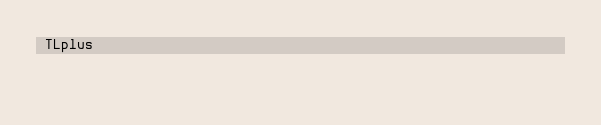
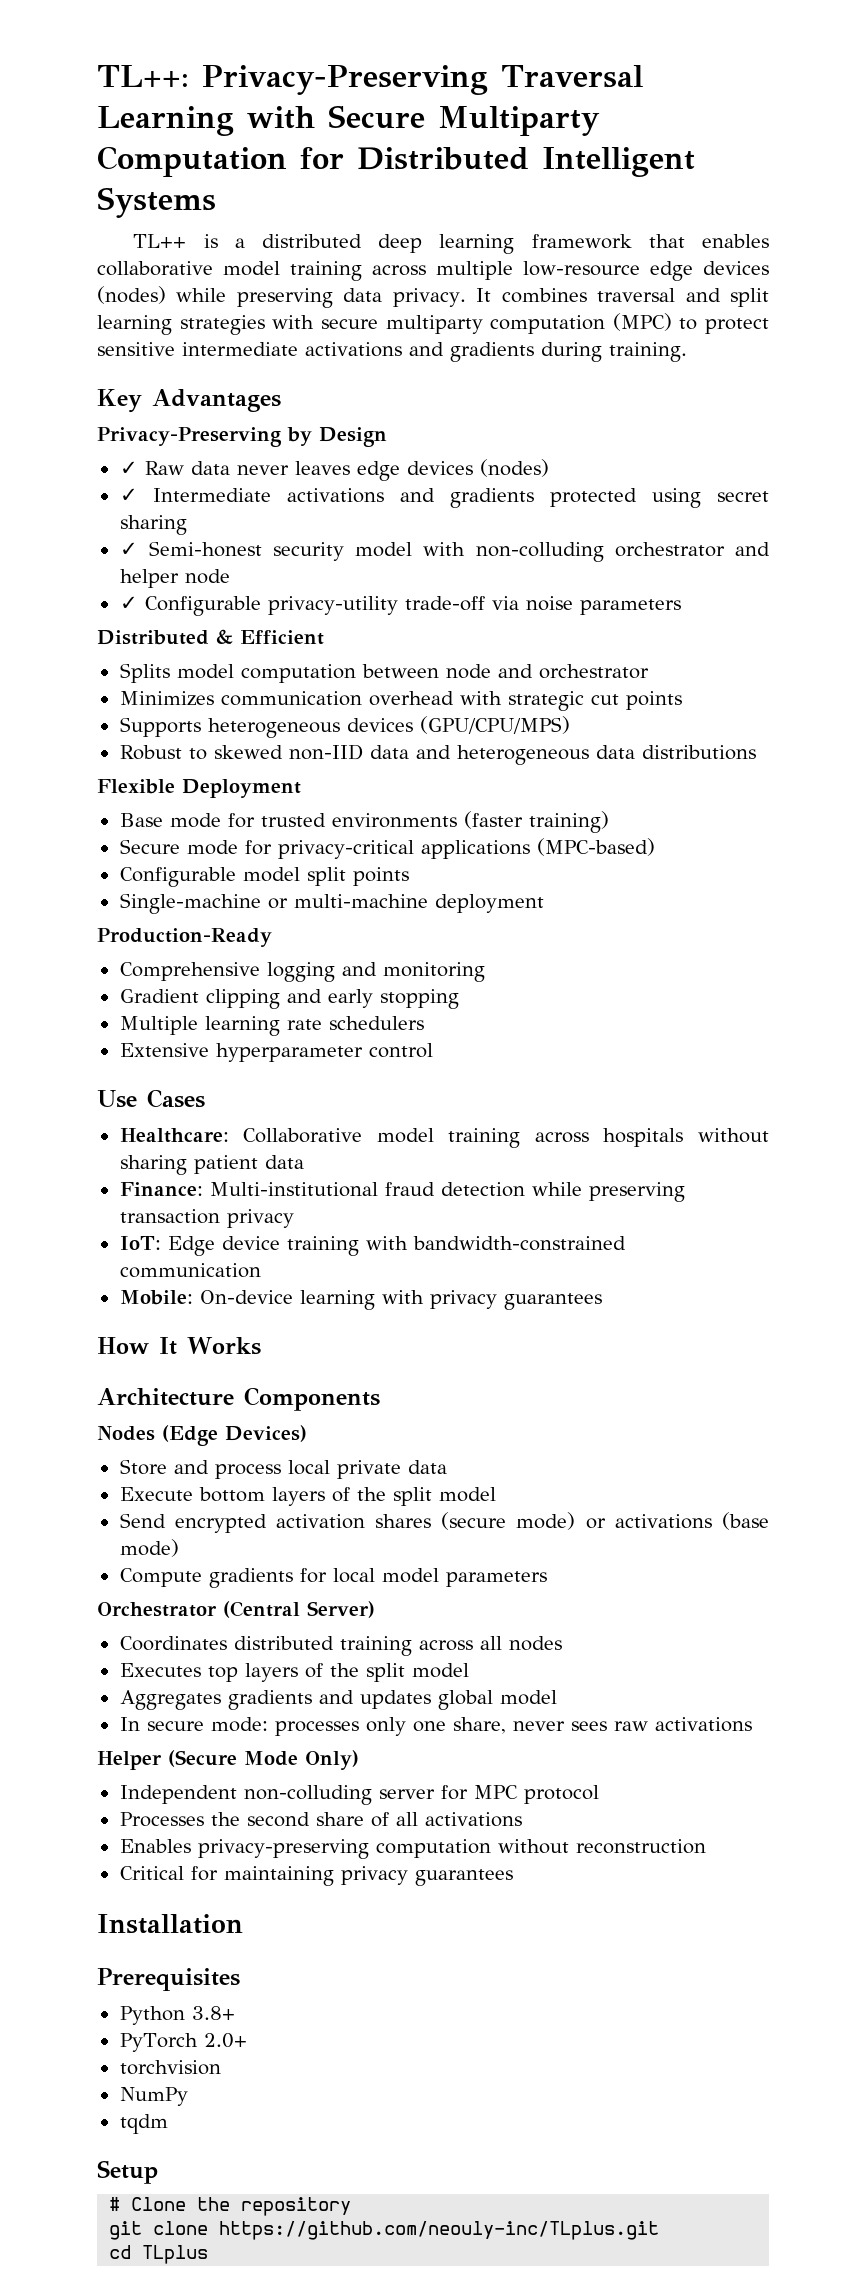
- TLplus
+ TL++: Privacy-Preserving Traversal Learning with Secure Multiparty Computation for Distributed Intelligent Systems
+ TL++ is a distributed deep learning framework that enables collaborative model training across multiple low-resource edge devices (nodes) while preserving data privacy. It combines traversal and split learning strategies with secure multiparty computation (MPC) to protect sensitive intermediate activations and gradients during training.
+ Key Advantages
+ Privacy-Preserving by Design
+ ✓ Raw data never leaves edge devices (nodes)
+ ✓ Intermediate activations and gradients protected using secret sharing
+ ✓ Semi-honest security model with non-colluding orchestrator and helper node
+ ✓ Configurable privacy-utility trade-off via noise parameters
+ Distributed & Efficient
+ Splits model computation between node and orchestrator
+ Minimizes communication overhead with strategic cut points
+ Supports heterogeneous devices (GPU/CPU/MPS)
+ Robust to skewed non-IID data and heterogeneous data distributions
+ Flexible Deployment
+ Base mode for trusted environments (faster training)
+ Secure mode for privacy-critical applications (MPC-based)
+ Configurable model split points
+ Single-machine or multi-machine deployment
+ Production-Ready
+ Comprehensive logging and monitoring
+ Gradient clipping and early stopping
+ Multiple learning rate schedulers
+ Extensive hyperparameter control
+ Use Cases
+ Healthcare: Collaborative model training across hospitals without sharing patient data
+ Finance: Multi-institutional fraud detection while preserving transaction privacy
+ IoT: Edge device training with bandwidth-constrained communication
+ Mobile: On-device learning with privacy guarantees
+ How It Works
+ Architecture Components
+ Nodes (Edge Devices)
+ Store and process local private data
+ Execute bottom layers of the split model
+ Send encrypted activation shares (secure mode) or activations (base mode)
+ Compute gradients for local model parameters
+ Orchestrator (Central Server)
+ Coordinates distributed training across all nodes
+ Executes top layers of the split model
+ Aggregates gradients and updates global model
+ In secure mode: processes only one share, never sees raw activations
+ Helper (Secure Mode Only)
+ Independent non-colluding server for MPC protocol
+ Processes the second share of all activations
+ Enables privacy-preserving computation without reconstruction
+ Critical for maintaining privacy guarantees
+ Installation
+ Prerequisites
+ Python 3.8+
+ PyTorch 2.0+
+ torchvision
+ NumPy
+ tqdm
+ Setup
+ # Clone the repository
+ git clone https://github.com/neouly-inc/TLplus.git
+ cd TLplus

